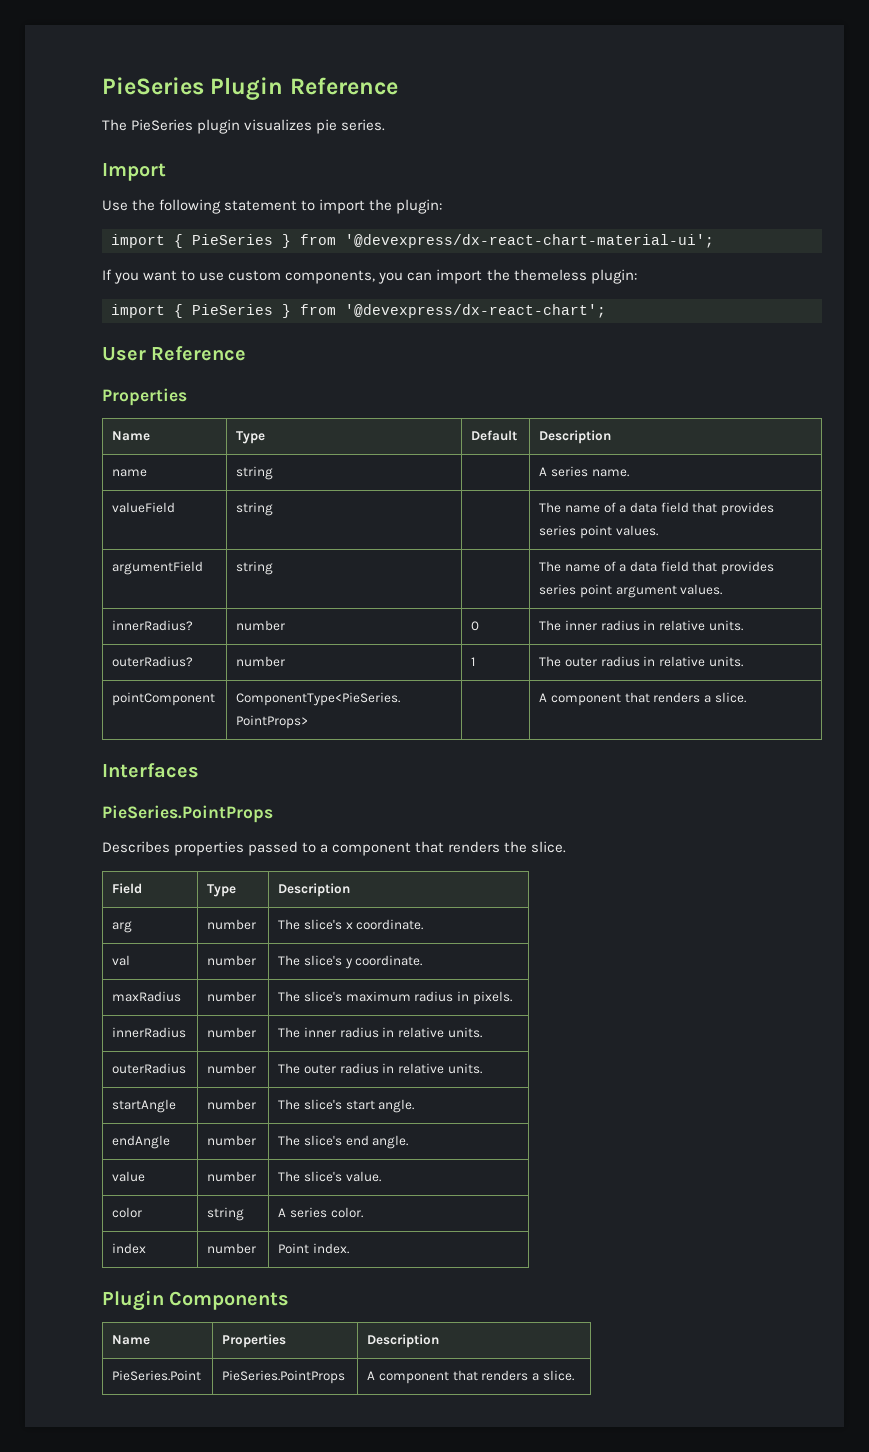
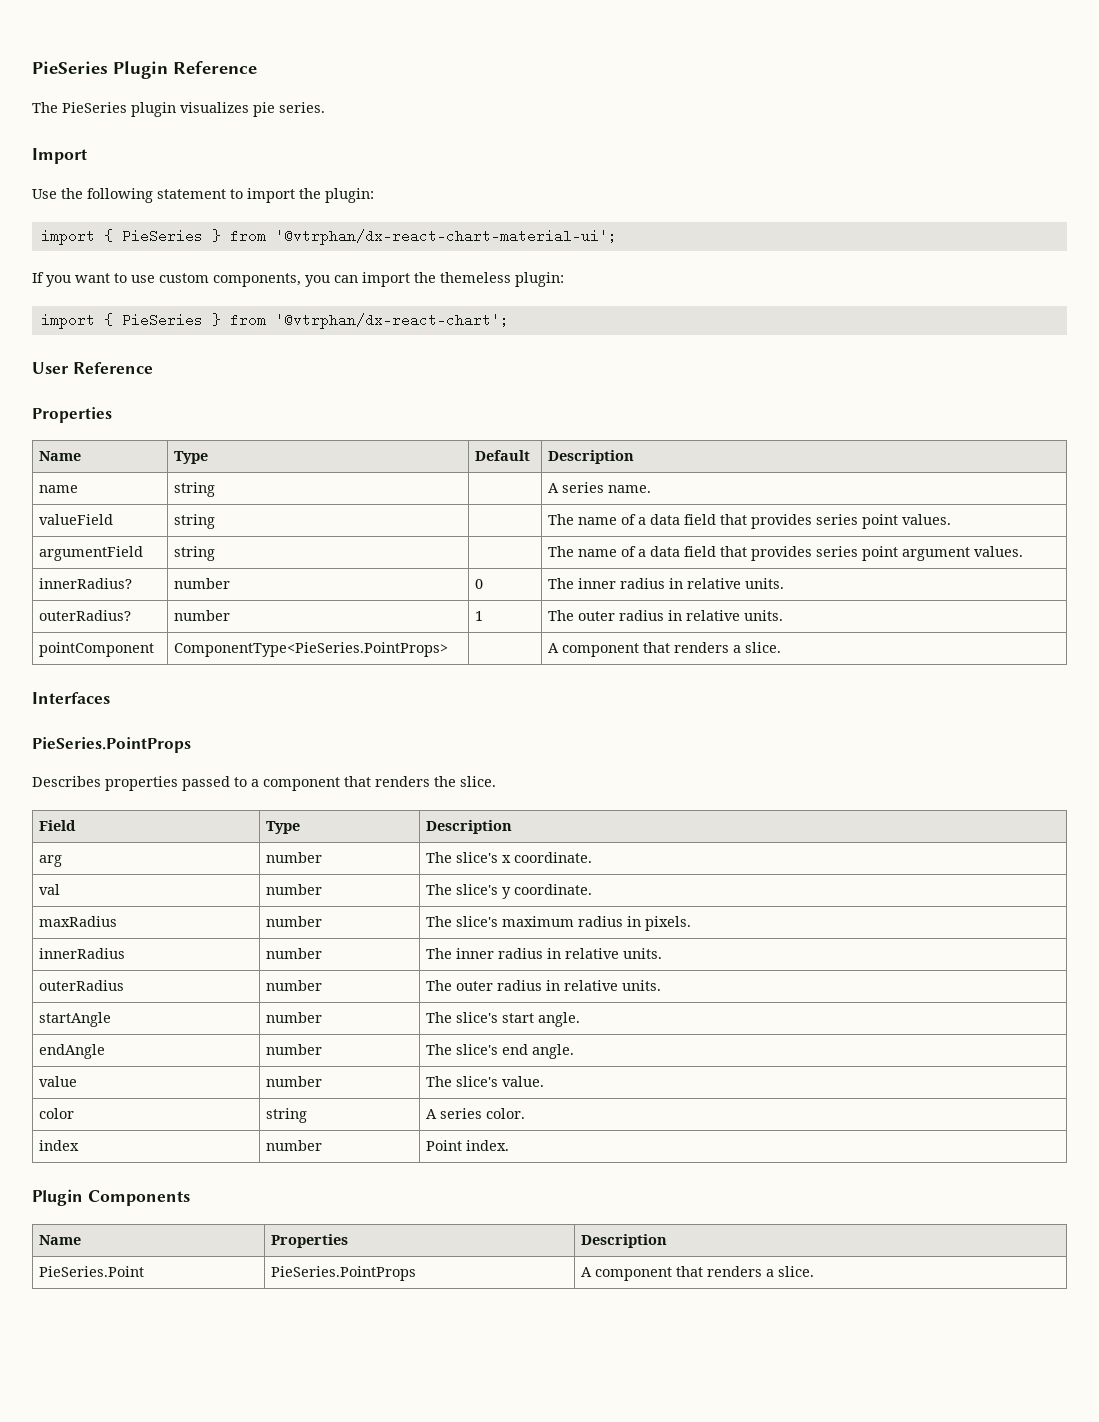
- import { PieSeries } from '@devexpress/dx-react-chart-material-ui';
+ import { PieSeries } from '@vtrphan/dx-react-chart-material-ui';
- import { PieSeries } from '@devexpress/dx-react-chart';
+ import { PieSeries } from '@vtrphan/dx-react-chart';

